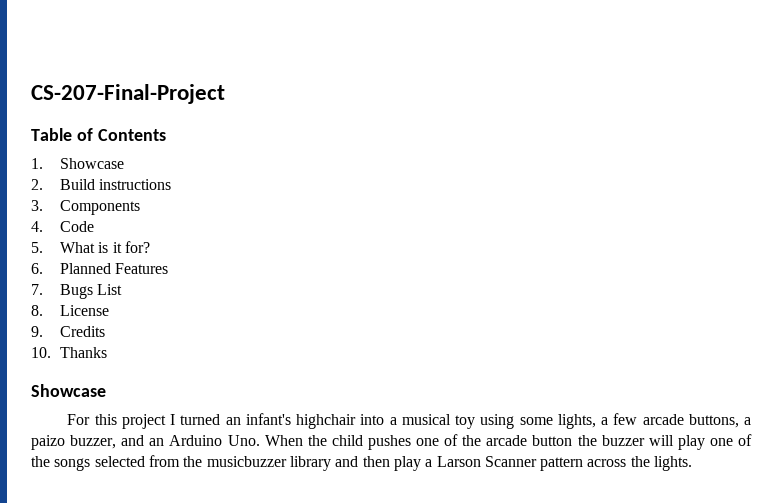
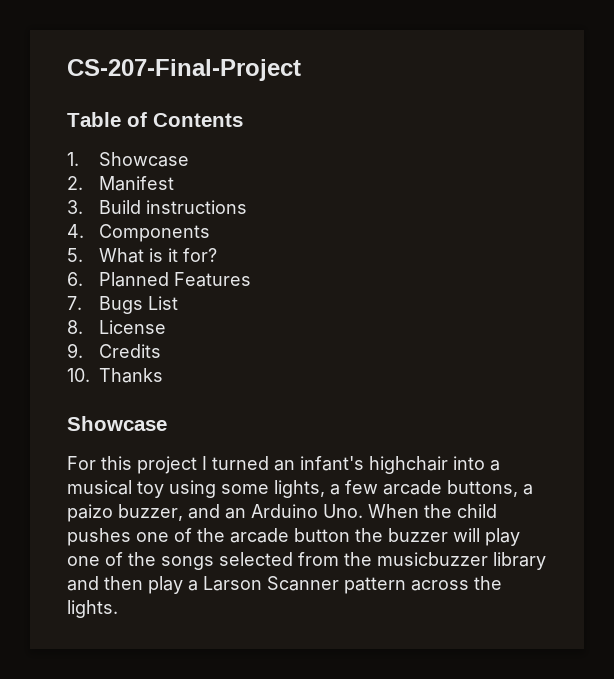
- 2. Build instructions
+ 2. Manifest
+ 3. Build instructions
- 3. Components
+ 4. Components
- 4. Code

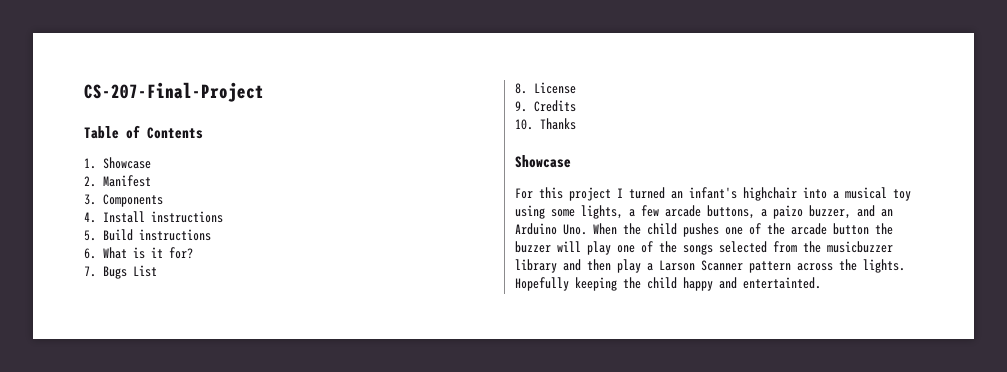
- 3. Build instructions
- 4. Components
- 5. What is it for?
+ 3. Components
+ 4. Install instructions
+ 5. Build instructions
+ 6. What is it for?
- 6. Planned Features
+ Hopefully keeping the child happy and entertainted.

